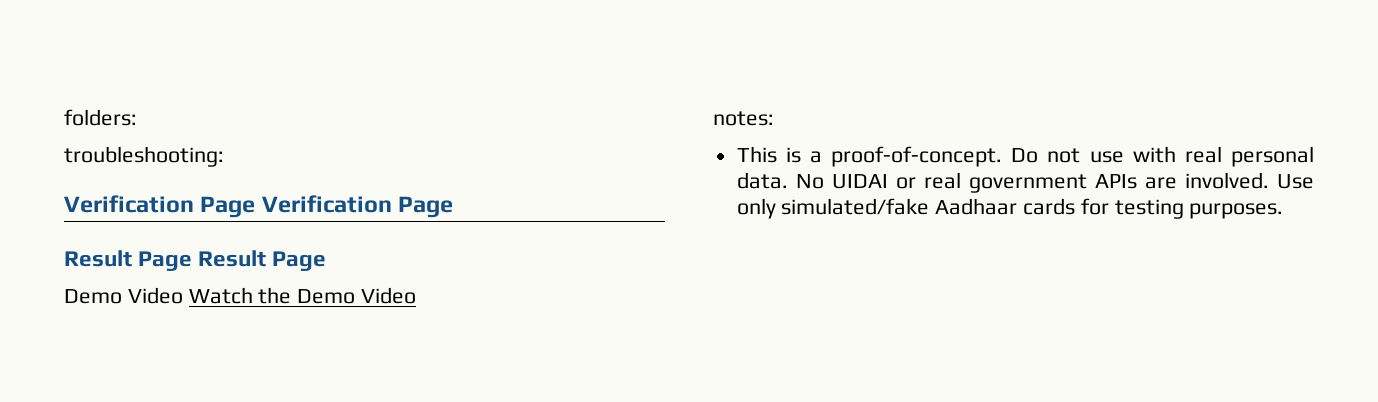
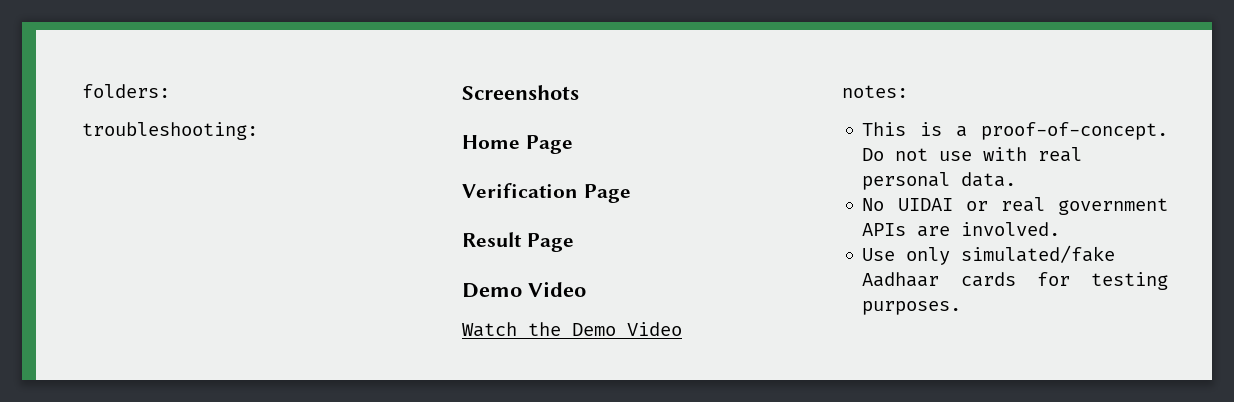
- Verification Page Verification Page
+ Screenshots
+ Home Page
+ Verification Page
- Result Page Result Page
- Demo Video Watch the Demo Video
+ Result Page
+ Demo Video
+ Watch the Demo Video
- Do not use with real personal data. No UIDAI or real government APIs are involved. Use only simulated/fake Aadhaar cards for testing purposes.
+ Do not use with real personal data.
+ No UIDAI or real government APIs are involved.
+ Use only simulated/fake Aadhaar cards for testing purposes.

